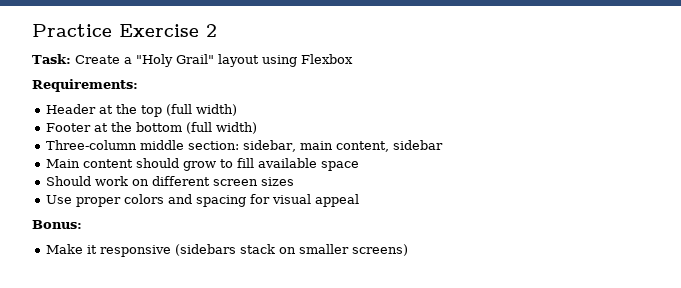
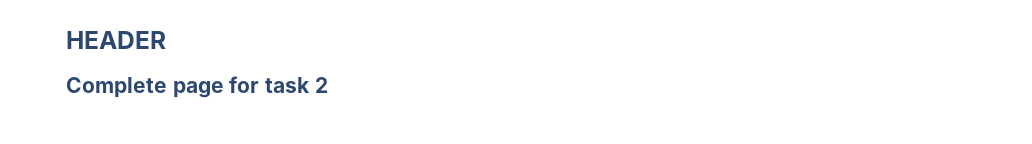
- Practice Exercise 2
- Task: Create a "Holy Grail" layout using Flexbox
- Requirements:
- Header at the top (full width)
- Footer at the bottom (full width)
- Three-column middle section: sidebar, main content, sidebar
- Main content should grow to fill available space
- Should work on different screen sizes
- Use proper colors and spacing for visual appeal
- Bonus:
- Make it responsive (sidebars stack on smaller screens)
+ HEADER
+ Complete page for task 2

